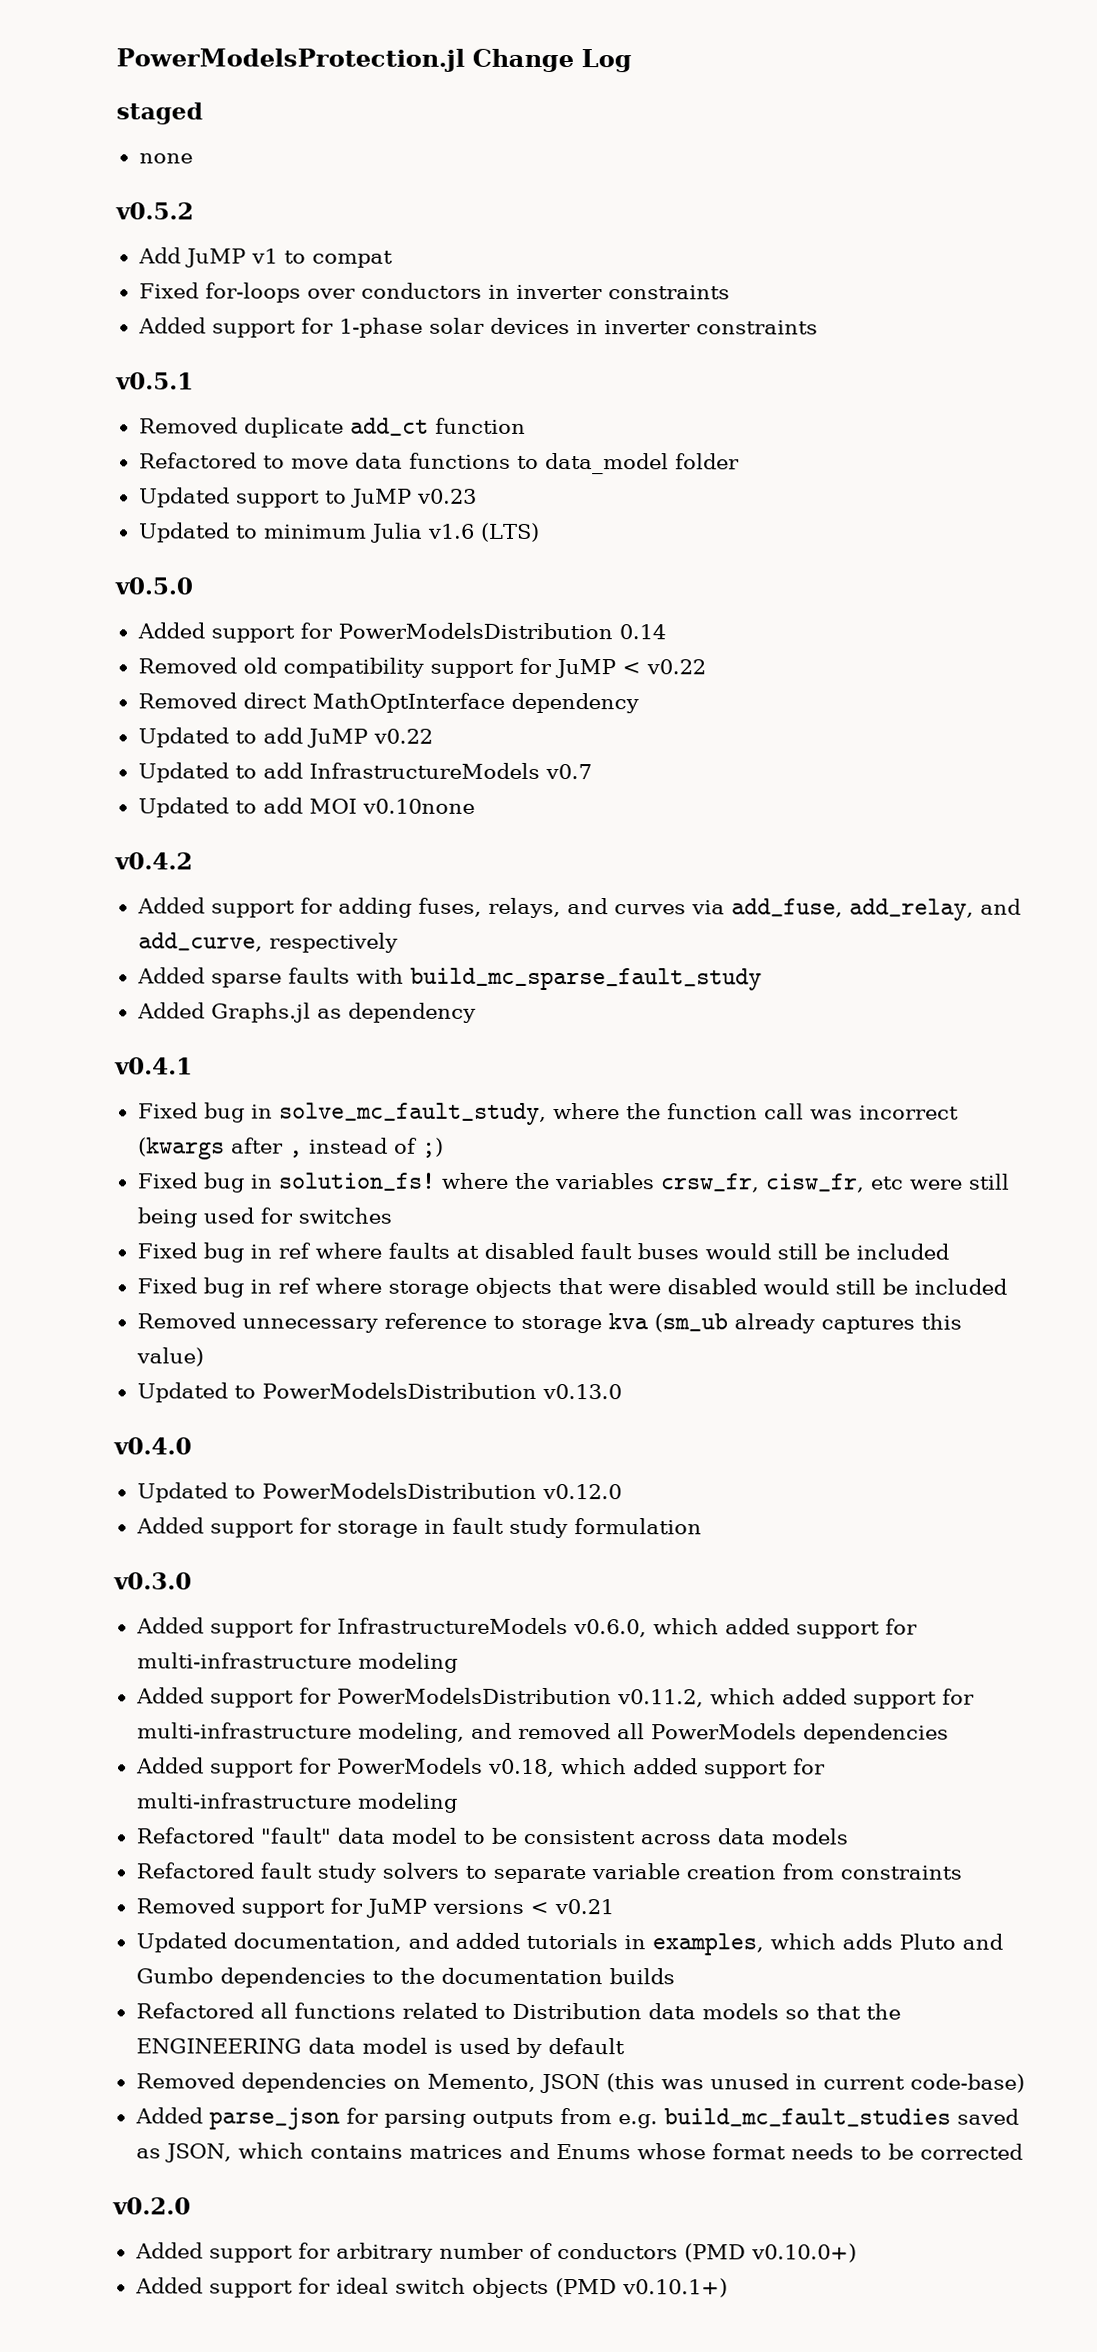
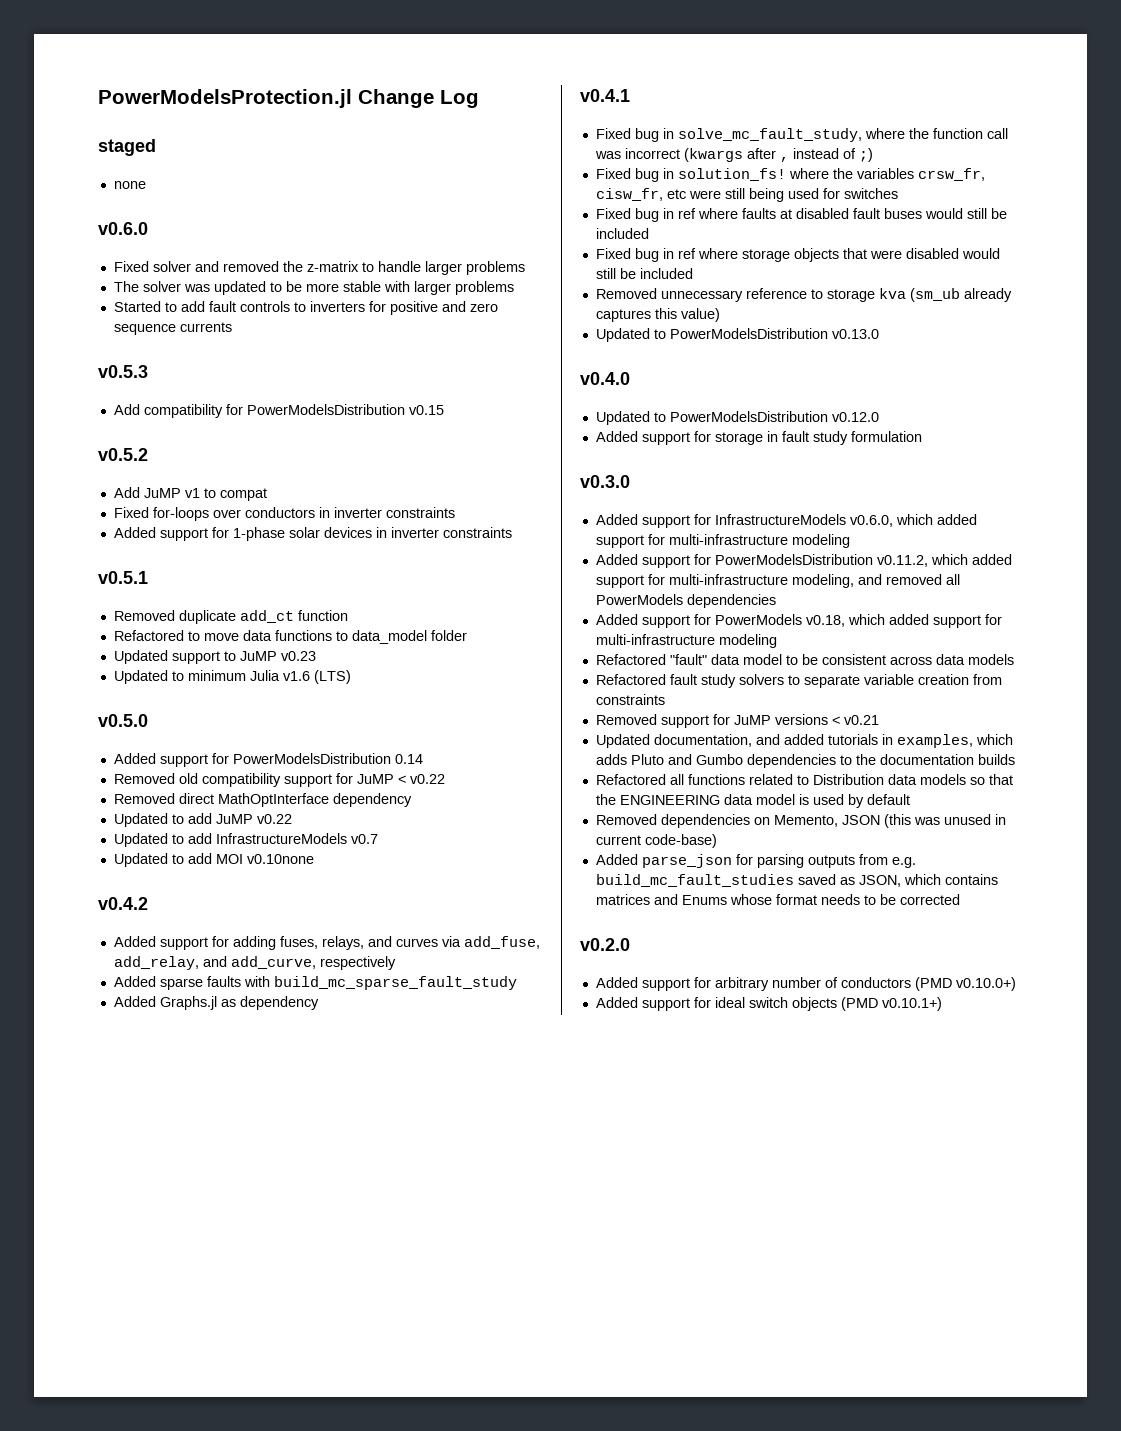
+ v0.6.0
+ Fixed solver and removed the z-matrix to handle larger problems
+ The solver was updated to be more stable with larger problems
+ Started to add fault controls to inverters for positive and zero sequence currents
+ v0.5.3
+ Add compatibility for PowerModelsDistribution v0.15

